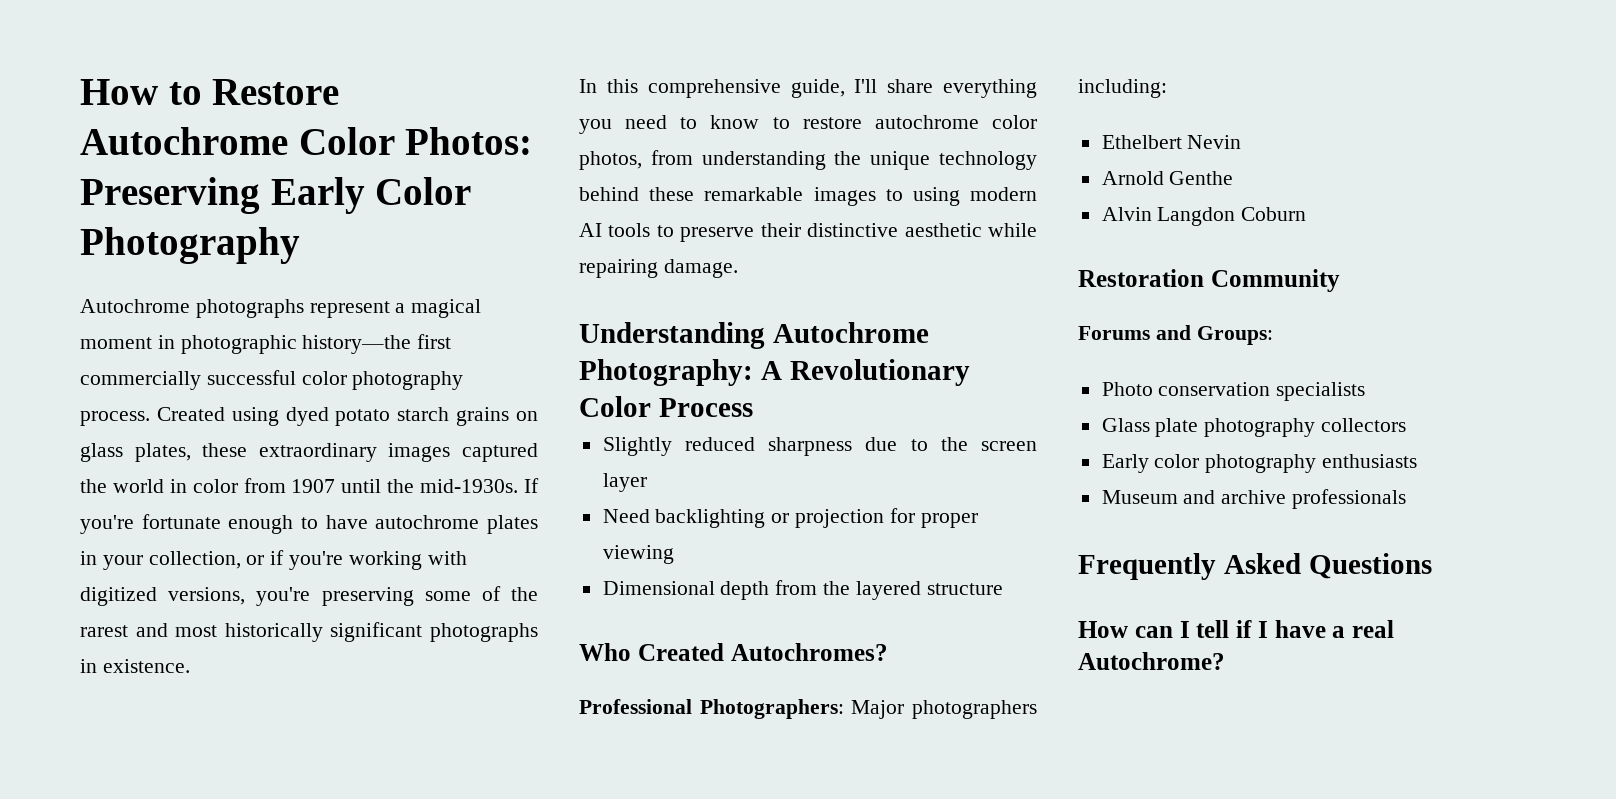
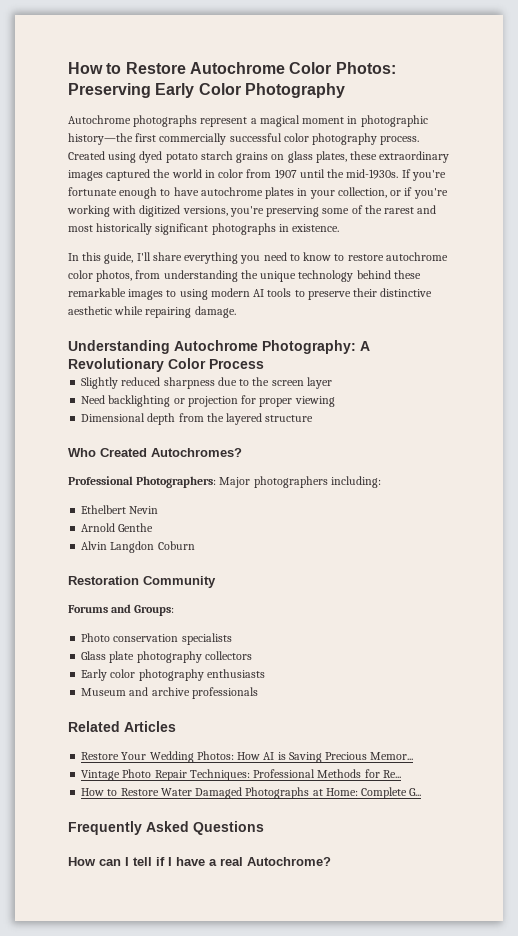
- In this comprehensive guide, I'll share everything you need to know to restore autochrome color photos, from understanding the unique technology behind these remarkable images to using modern AI tools to preserve their distinctive aesthetic while repairing damage.
+ In this guide, I'll share everything you need to know to restore autochrome color photos, from understanding the unique technology behind these remarkable images to using modern AI tools to preserve their distinctive aesthetic while repairing damage.
+ Related Articles
+ Restore Your Wedding Photos: How AI is Saving Precious Memor...
+ Vintage Photo Repair Techniques: Professional Methods for Re...
+ How to Restore Water Damaged Photographs at Home: Complete G...

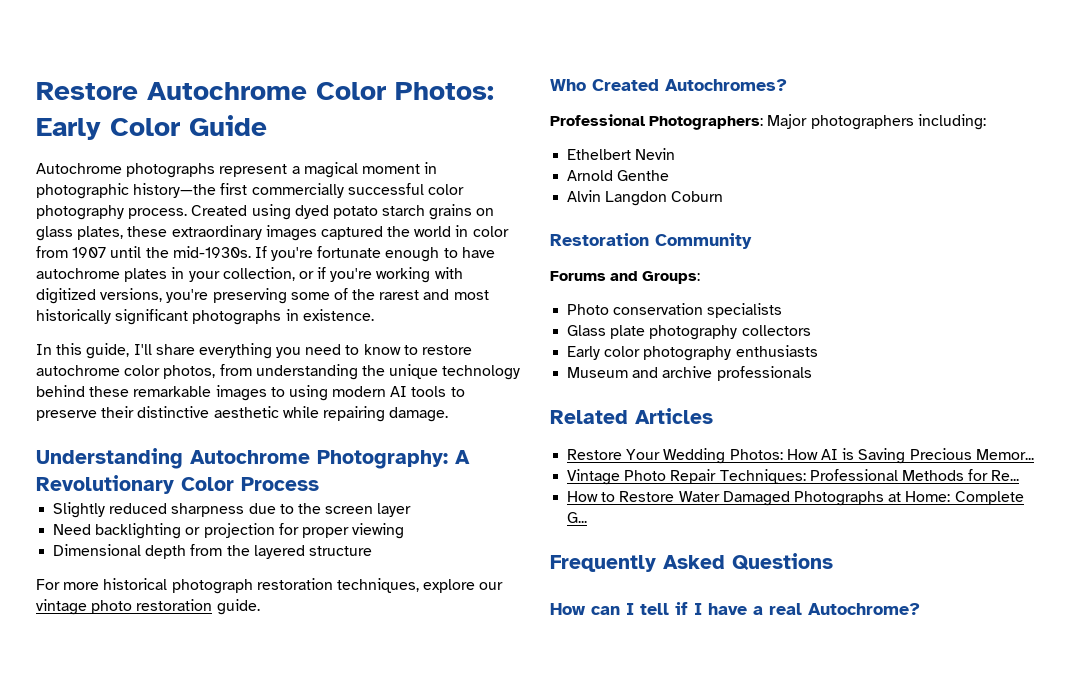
- How to Restore Autochrome Color Photos: Preserving Early Color Photography
+ Restore Autochrome Color Photos: Early Color Guide
+ For more historical photograph restoration techniques, explore our vintage photo restoration guide.

